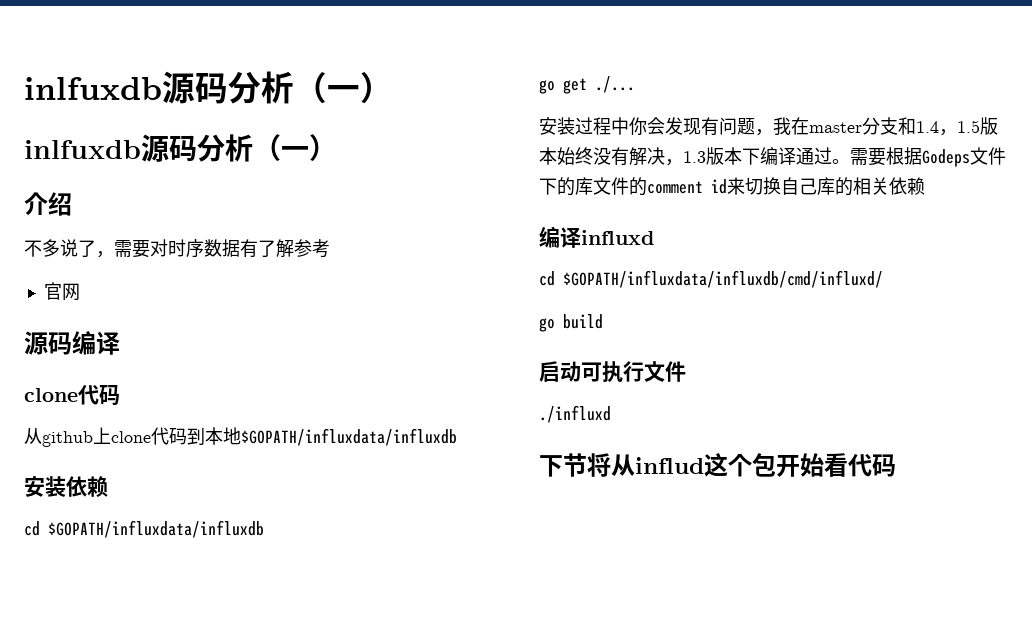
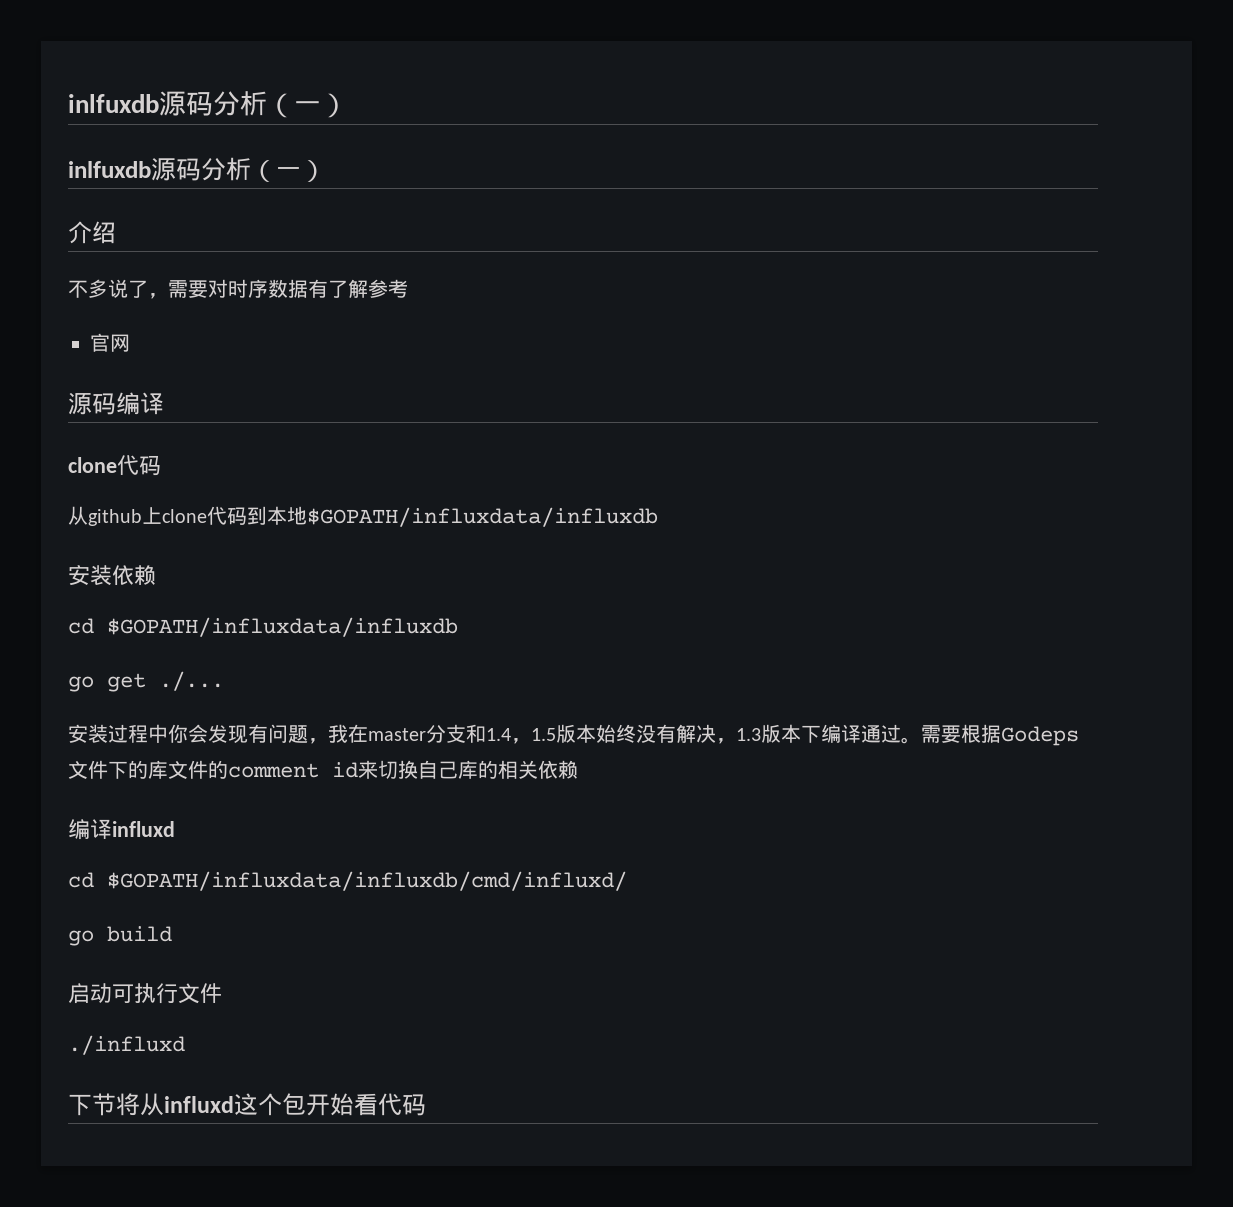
- 下节将从influd这个包开始看代码
+ 下节将从influxd这个包开始看代码

